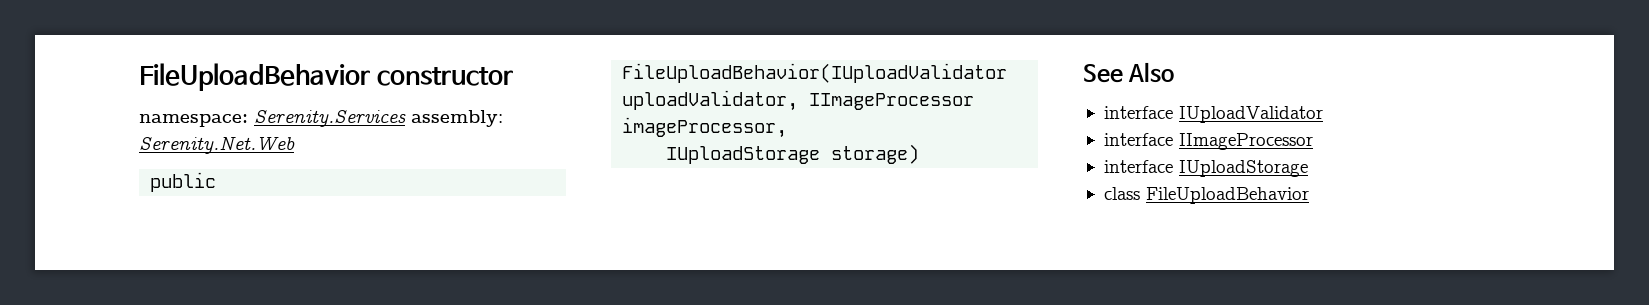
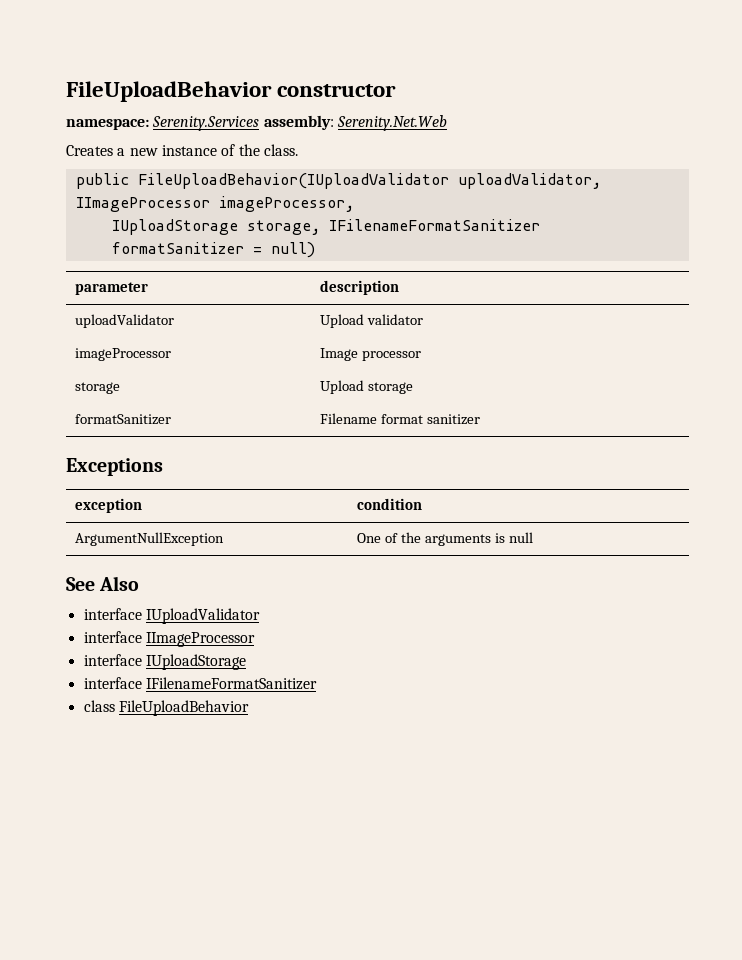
+ Creates a new instance of the class.
- IUploadStorage storage)
+ IUploadStorage storage, IFilenameFormatSanitizer formatSanitizer = null)
+ parameter | description
+ uploadValidator | Upload validator
+ imageProcessor | Image processor
+ storage | Upload storage
+ formatSanitizer | Filename format sanitizer
+ Exceptions
+ exception | condition
+ ArgumentNullException | One of the arguments is null
+ interface IFilenameFormatSanitizer

